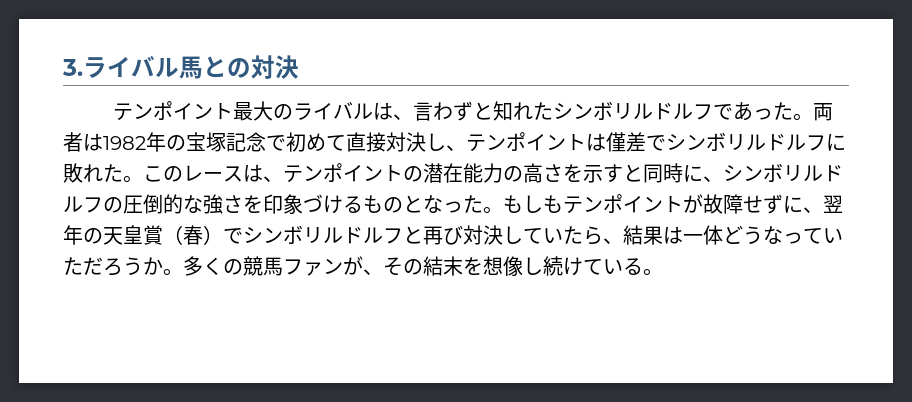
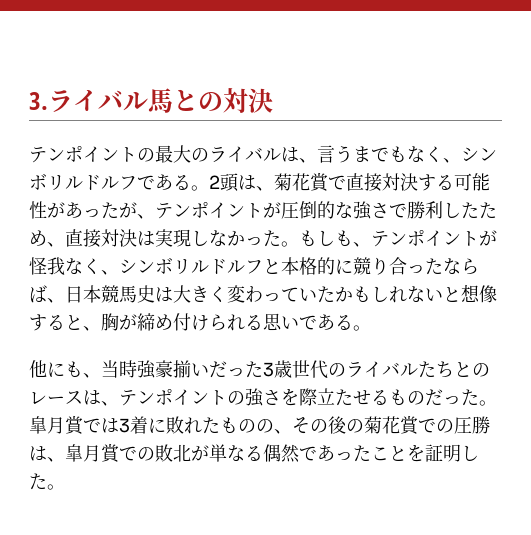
- テンポイント最大のライバルは、言わずと知れたシンボリルドルフであった。両者は1982年の宝塚記念で初めて直接対決し、テンポイントは僅差でシンボリルドルフに敗れた。このレースは、テンポイントの潜在能力の高さを示すと同時に、シンボリルドルフの圧倒的な強さを印象づけるものとなった。もしもテンポイントが故障せずに、翌年の天皇賞（春）でシンボリルドルフと再び対決していたら、結果は一体どうなっていただろうか。多くの競馬ファンが、その結末を想像し続けている。
+ テンポイントの最大のライバルは、言うまでもなく、シンボリルドルフである。2頭は、菊花賞で直接対決する可能性があったが、テンポイントが圧倒的な強さで勝利したため、直接対決は実現しなかった。もしも、テンポイントが怪我なく、シンボリルドルフと本格的に競り合ったならば、日本競馬史は大きく変わっていたかもしれないと想像すると、胸が締め付けられる思いである。
+ 他にも、当時強豪揃いだった3歳世代のライバルたちとのレースは、テンポイントの強さを際立たせるものだった。皐月賞では3着に敗れたものの、その後の菊花賞での圧勝は、皐月賞での敗北が単なる偶然であったことを証明した。

